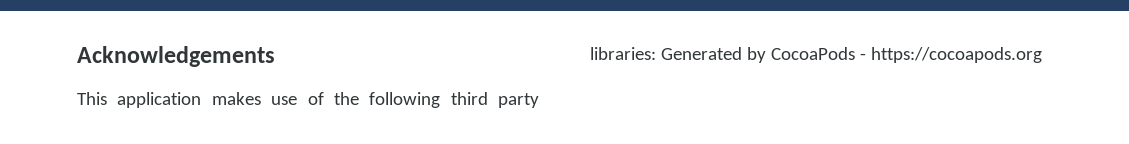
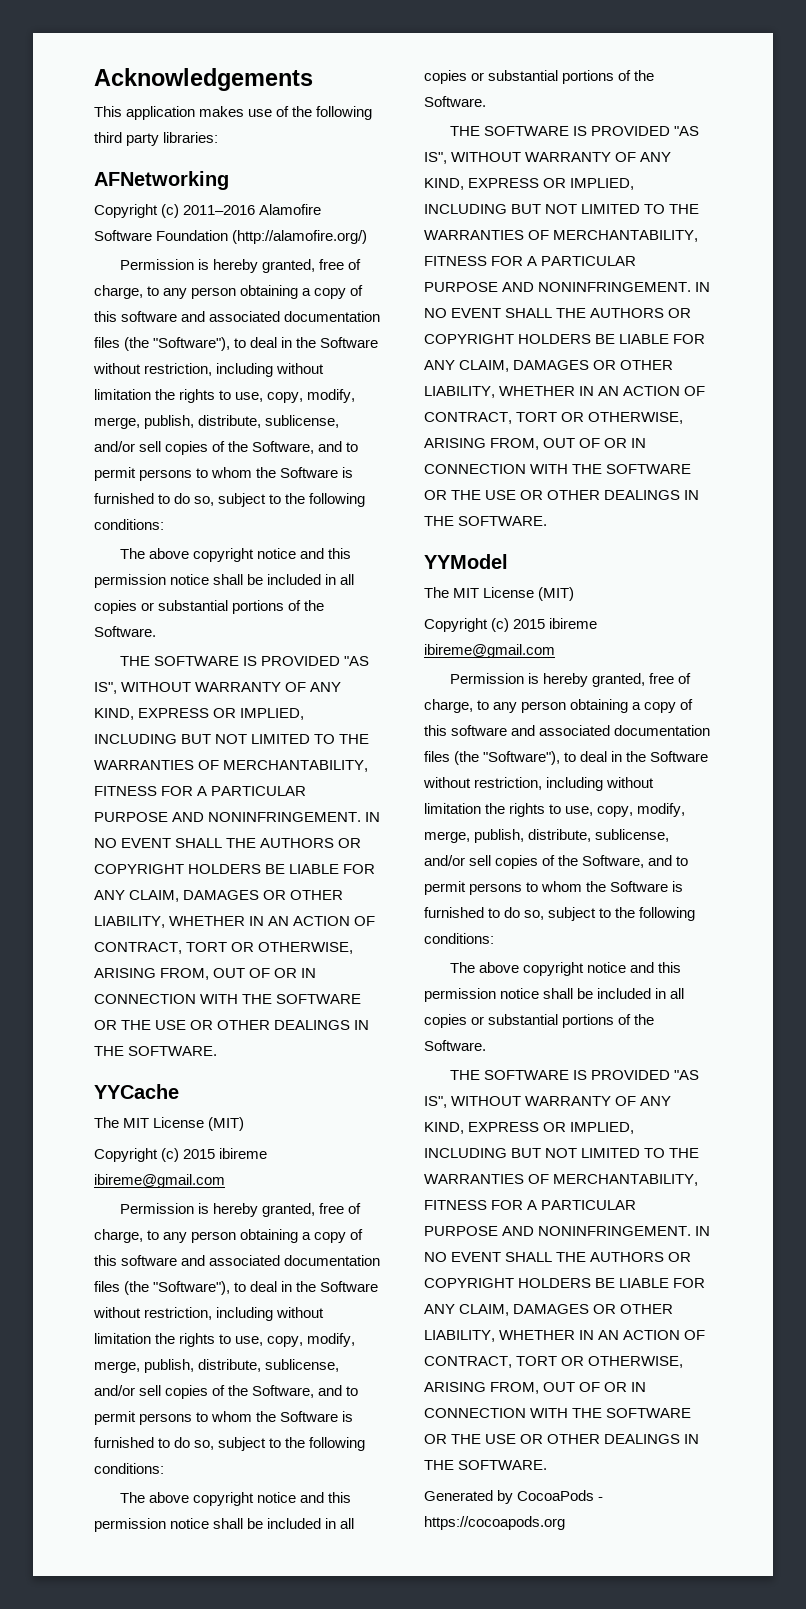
- This application makes use of the following third party libraries: Generated by CocoaPods - https://cocoapods.org
+ This application makes use of the following third party libraries:
+ AFNetworking
+ Copyright (c) 2011–2016 Alamofire Software Foundation (http://alamofire.org/)
+ Permission is hereby granted, free of charge, to any person obtaining a copy of this software and associated documentation files (the "Software"), to deal in the Software without restriction, including without limitation the rights to use, copy, modify, merge, publish, distribute, sublicense, and/or sell copies of the Software, and to permit persons to whom the Software is furnished to do so, subject to the following conditions:
+ The above copyright notice and this permission notice shall be included in all copies or substantial portions of the Software.
+ THE SOFTWARE IS PROVIDED "AS IS", WITHOUT WARRANTY OF ANY KIND, EXPRESS OR IMPLIED, INCLUDING BUT NOT LIMITED TO THE WARRANTIES OF MERCHANTABILITY, FITNESS FOR A PARTICULAR PURPOSE AND NONINFRINGEMENT. IN NO EVENT SHALL THE AUTHORS OR COPYRIGHT HOLDERS BE LIABLE FOR ANY CLAIM, DAMAGES OR OTHER LIABILITY, WHETHER IN AN ACTION OF CONTRACT, TORT OR OTHERWISE, ARISING FROM, OUT OF OR IN CONNECTION WITH THE SOFTWARE OR THE USE OR OTHER DEALINGS IN THE SOFTWARE.
+ YYCache
+ The MIT License (MIT)
+ Copyright (c) 2015 ibireme ibireme@gmail.com
+ Permission is hereby granted, free of charge, to any person obtaining a copy of this software and associated documentation files (the "Software"), to deal in the Software without restriction, including without limitation the rights to use, copy, modify, merge, publish, distribute, sublicense, and/or sell copies of the Software, and to permit persons to whom the Software is furnished to do so, subject to the following conditions:
+ The above copyright notice and this permission notice shall be included in all copies or substantial portions of the Software.
+ THE SOFTWARE IS PROVIDED "AS IS", WITHOUT WARRANTY OF ANY KIND, EXPRESS OR IMPLIED, INCLUDING BUT NOT LIMITED TO THE WARRANTIES OF MERCHANTABILITY, FITNESS FOR A PARTICULAR PURPOSE AND NONINFRINGEMENT. IN NO EVENT SHALL THE AUTHORS OR COPYRIGHT HOLDERS BE LIABLE FOR ANY CLAIM, DAMAGES OR OTHER LIABILITY, WHETHER IN AN ACTION OF CONTRACT, TORT OR OTHERWISE, ARISING FROM, OUT OF OR IN CONNECTION WITH THE SOFTWARE OR THE USE OR OTHER DEALINGS IN THE SOFTWARE.
+ YYModel
+ The MIT License (MIT)
+ Copyright (c) 2015 ibireme ibireme@gmail.com
+ Permission is hereby granted, free of charge, to any person obtaining a copy of this software and associated documentation files (the "Software"), to deal in the Software without restriction, including without limitation the rights to use, copy, modify, merge, publish, distribute, sublicense, and/or sell copies of the Software, and to permit persons to whom the Software is furnished to do so, subject to the following conditions:
+ The above copyright notice and this permission notice shall be included in all copies or substantial portions of the Software.
+ THE SOFTWARE IS PROVIDED "AS IS", WITHOUT WARRANTY OF ANY KIND, EXPRESS OR IMPLIED, INCLUDING BUT NOT LIMITED TO THE WARRANTIES OF MERCHANTABILITY, FITNESS FOR A PARTICULAR PURPOSE AND NONINFRINGEMENT. IN NO EVENT SHALL THE AUTHORS OR COPYRIGHT HOLDERS BE LIABLE FOR ANY CLAIM, DAMAGES OR OTHER LIABILITY, WHETHER IN AN ACTION OF CONTRACT, TORT OR OTHERWISE, ARISING FROM, OUT OF OR IN CONNECTION WITH THE SOFTWARE OR THE USE OR OTHER DEALINGS IN THE SOFTWARE.
+ Generated by CocoaPods - https://cocoapods.org

